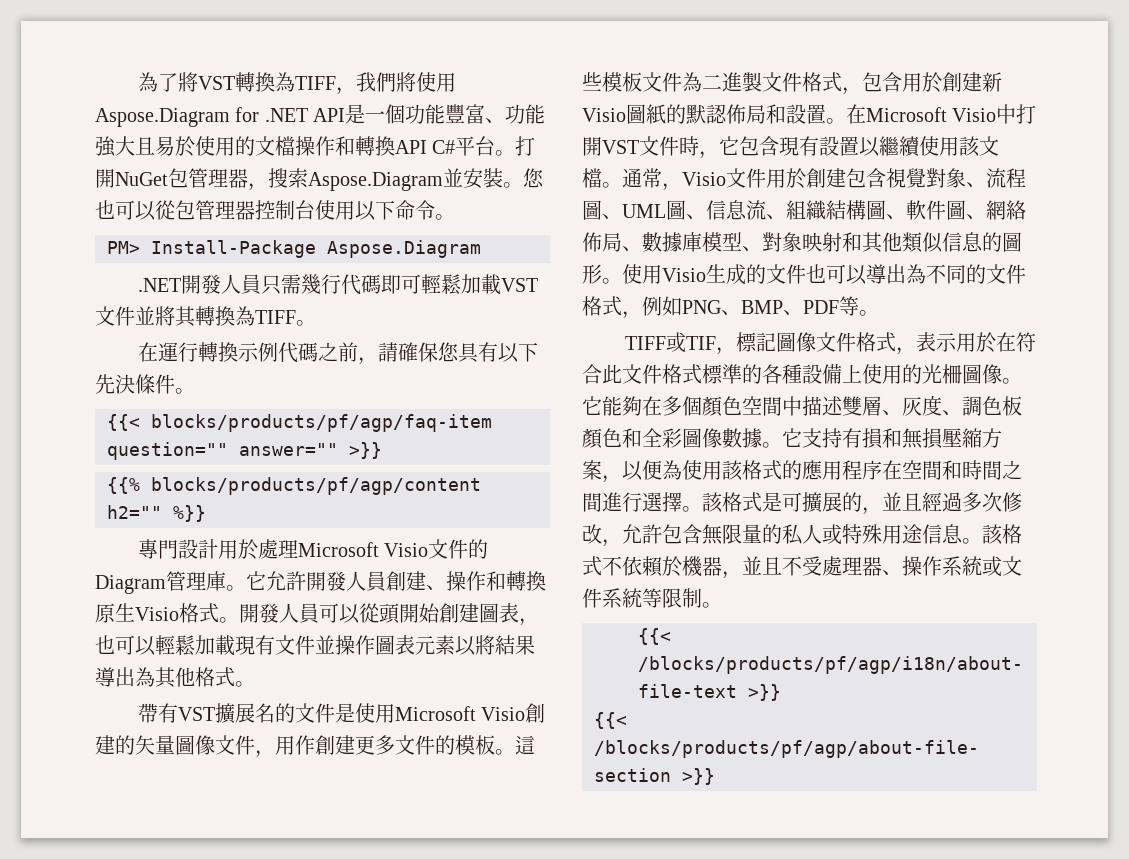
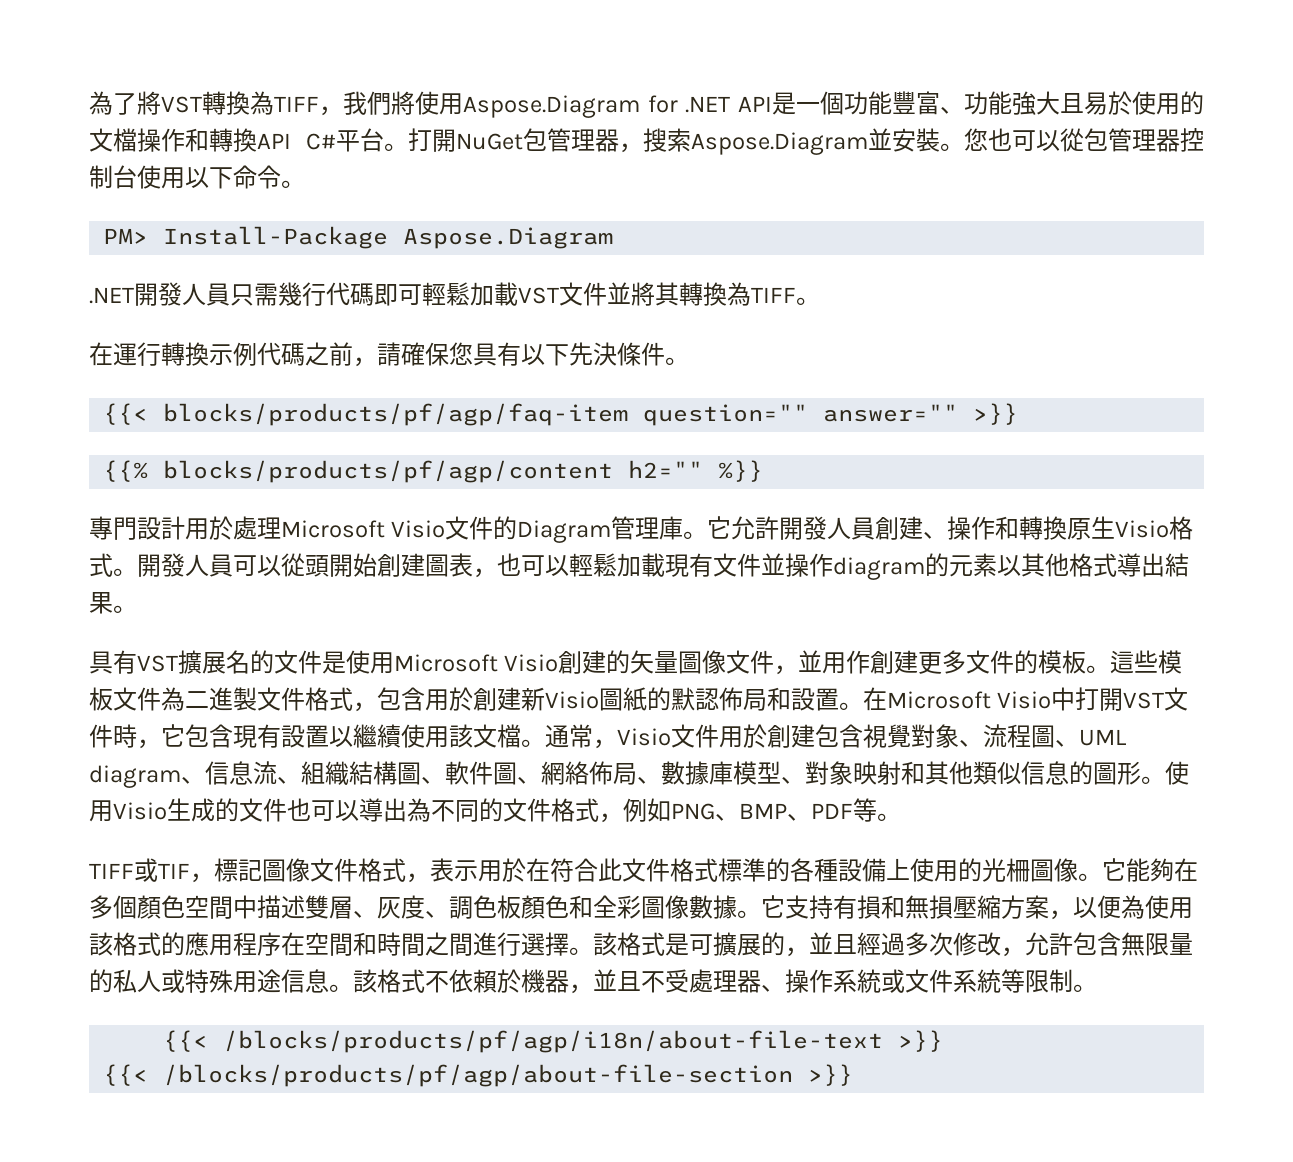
- 開發人員可以從頭開始創建圖表，也可以輕鬆加載現有文件並操作圖表元素以將結果導出為其他格式。
- 帶有VST擴展名的文件是使用Microsoft Visio創建的矢量圖像文件，用作創建更多文件的模板。
+ 開發人員可以從頭開始創建圖表，也可以輕鬆加載現有文件並操作diagram的元素以其他格式導出結果。
+ 具有VST擴展名的文件是使用Microsoft Visio創建的矢量圖像文件，並用作創建更多文件的模板。
- 通常，Visio文件用於創建包含視覺對象、流程圖、UML圖、信息流、組織結構圖、軟件圖、網絡佈局、數據庫模型、對象映射和其他類似信息的圖形。
+ 通常，Visio文件用於創建包含視覺對象、流程圖、UML diagram、信息流、組織結構圖、軟件圖、網絡佈局、數據庫模型、對象映射和其他類似信息的圖形。

